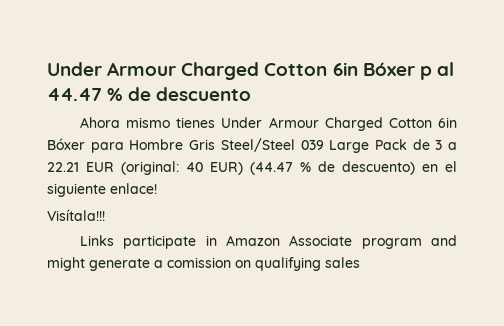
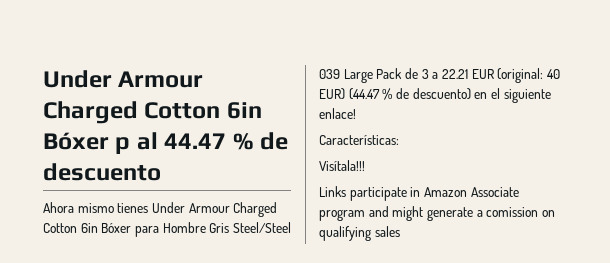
+ Características:

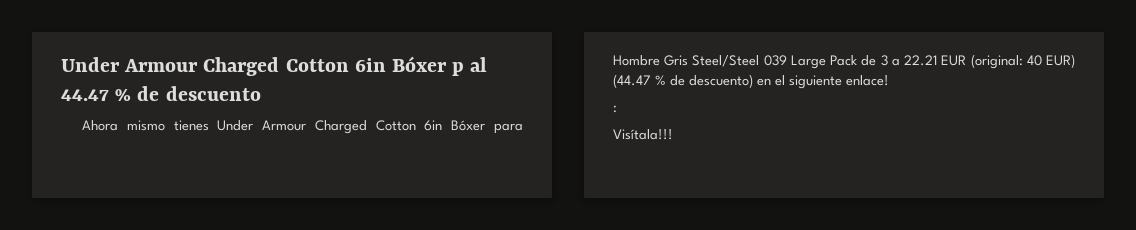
- Características:
+ :
- Links participate in Amazon Associate program and might generate a comission on qualifying sales

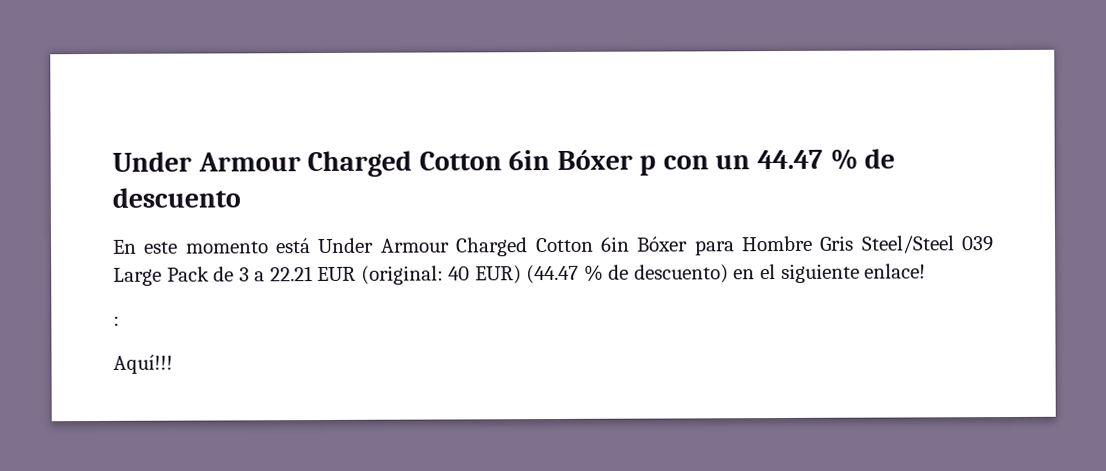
- Under Armour Charged Cotton 6in Bóxer p al 44.47 % de descuento
+ Under Armour Charged Cotton 6in Bóxer p con un 44.47 % de descuento
- Ahora mismo tienes Under Armour Charged Cotton 6in Bóxer para Hombre Gris Steel/Steel 039 Large Pack de 3 a 22.21 EUR (original: 40 EUR) (44.47 % de descuento) en el siguiente enlace!
+ En este momento está Under Armour Charged Cotton 6in Bóxer para Hombre Gris Steel/Steel 039 Large Pack de 3 a 22.21 EUR (original: 40 EUR) (44.47 % de descuento) en el siguiente enlace!
- Visítala!!!
+ Aquí!!!

